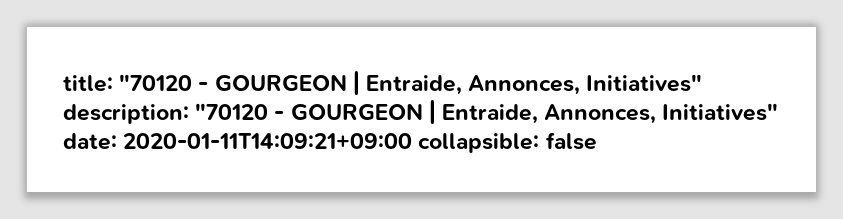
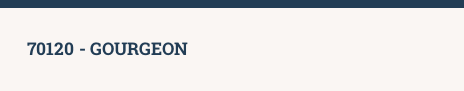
- title: "70120 - GOURGEON | Entraide, Annonces, Initiatives" description: "70120 - GOURGEON | Entraide, Annonces, Initiatives" date: 2020-01-11T14:09:21+09:00 collapsible: false
+ 70120 - GOURGEON

